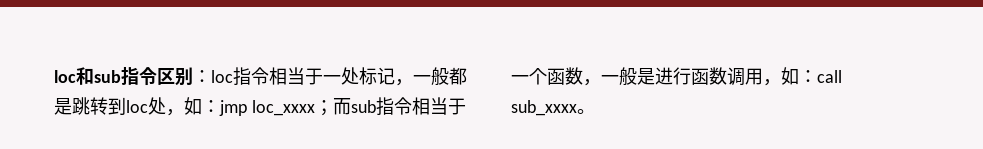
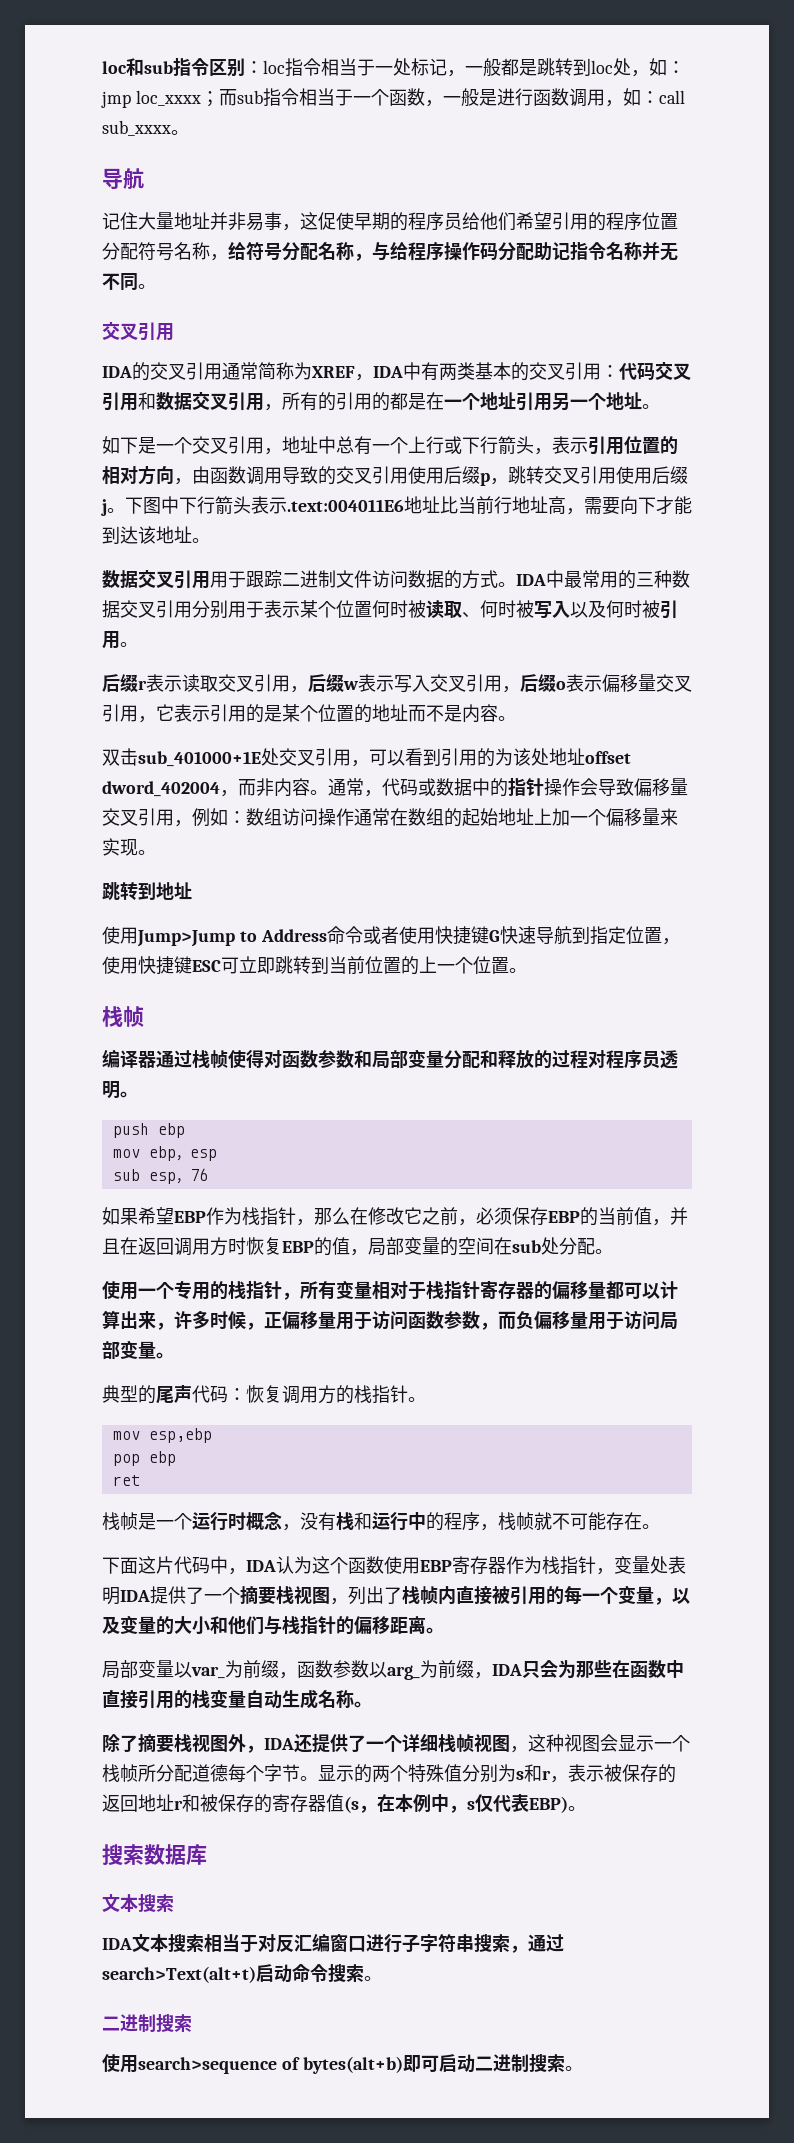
  loc和sub指令区别：loc指令相当于一处标记，一般都是跳转到loc处，如：jmp loc_xxxx；而sub指令相当于一个函数，一般是进行函数调用，如：call sub_xxxx。
+ 导航
+ 记住大量地址并非易事，这促使早期的程序员给他们希望引用的程序位置分配符号名称，给符号分配名称，与给程序操作码分配助记指令名称并无不同。
+ 交叉引用
+ IDA的交叉引用通常简称为XREF，IDA中有两类基本的交叉引用：代码交叉引用和数据交叉引用，所有的引用的都是在一个地址引用另一个地址。
+ 如下是一个交叉引用，地址中总有一个上行或下行箭头，表示引用位置的相对方向，由函数调用导致的交叉引用使用后缀p，跳转交叉引用使用后缀j。下图中下行箭头表示.text:004011E6地址比当前行地址高，需要向下才能到达该地址。
+ 数据交叉引用用于跟踪二进制文件访问数据的方式。IDA中最常用的三种数据交叉引用分别用于表示某个位置何时被读取、何时被写入以及何时被引用。
+ 后缀r表示读取交叉引用，后缀w表示写入交叉引用，后缀o表示偏移量交叉引用，它表示引用的是某个位置的地址而不是内容。
+ 双击sub_401000+1E处交叉引用，可以看到引用的为该处地址offset dword_402004，而非内容。通常，代码或数据中的指针操作会导致偏移量交叉引用，例如：数组访问操作通常在数组的起始地址上加一个偏移量来实现。
+ 跳转到地址
+ 使用Jump>Jump to Address命令或者使用快捷键G快速导航到指定位置，使用快捷键ESC可立即跳转到当前位置的上一个位置。
+ 栈帧
+ 编译器通过栈帧使得对函数参数和局部变量分配和释放的过程对程序员透明。
+ push ebp
+ mov ebp，esp
+ sub esp，76
+ 如果希望EBP作为栈指针，那么在修改它之前，必须保存EBP的当前值，并且在返回调用方时恢复EBP的值，局部变量的空间在sub处分配。
+ 使用一个专用的栈指针，所有变量相对于栈指针寄存器的偏移量都可以计算出来，许多时候，正偏移量用于访问函数参数，而负偏移量用于访问局部变量。
+ 典型的尾声代码：恢复调用方的栈指针。
+ mov esp,ebp
+ pop ebp
+ ret
+ 栈帧是一个运行时概念，没有栈和运行中的程序，栈帧就不可能存在。
+ 下面这片代码中，IDA认为这个函数使用EBP寄存器作为栈指针，变量处表明IDA提供了一个摘要栈视图，列出了栈帧内直接被引用的每一个变量，以及变量的大小和他们与栈指针的偏移距离。
+ 局部变量以var_为前缀，函数参数以arg_为前缀，IDA只会为那些在函数中直接引用的栈变量自动生成名称。
+ 除了摘要栈视图外，IDA还提供了一个详细栈帧视图，这种视图会显示一个栈帧所分配道德每个字节。显示的两个特殊值分别为s和r，表示被保存的返回地址r和被保存的寄存器值(s，在本例中，s仅代表EBP)。
+ 搜索数据库
+ 文本搜索
+ IDA文本搜索相当于对反汇编窗口进行子字符串搜索，通过search>Text(alt+t)启动命令搜索。
+ 二进制搜索
+ 使用search>sequence of bytes(alt+b)即可启动二进制搜索。

